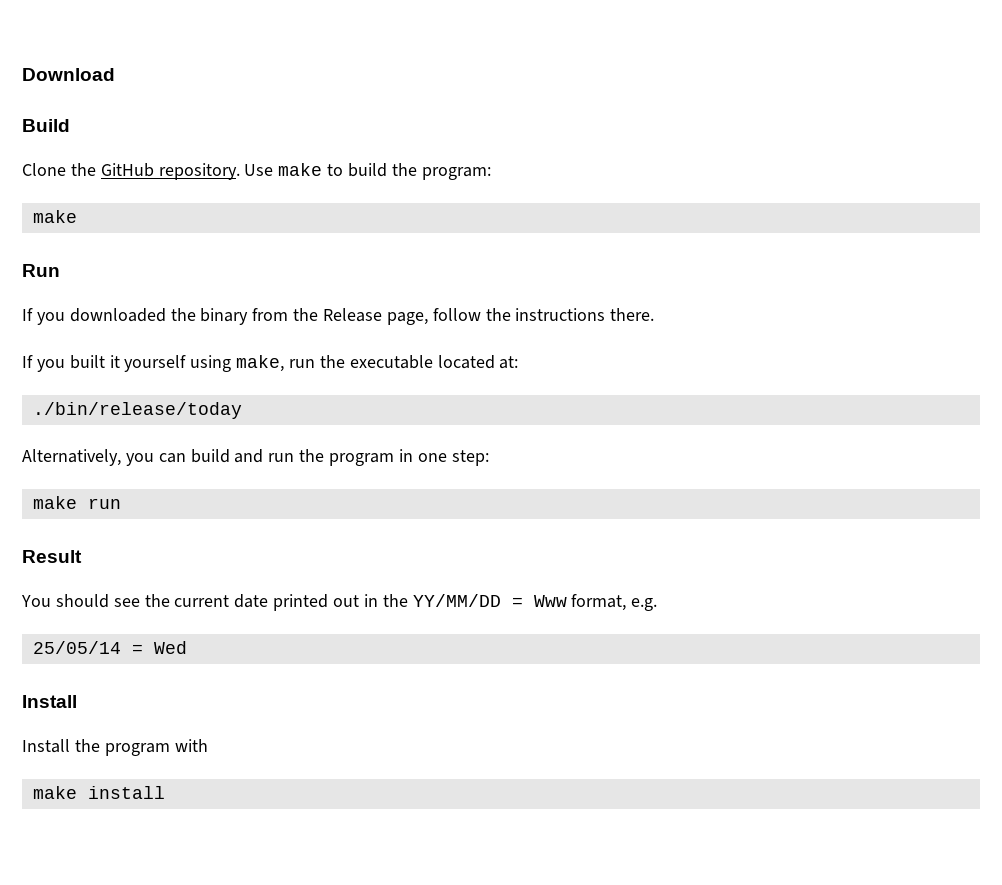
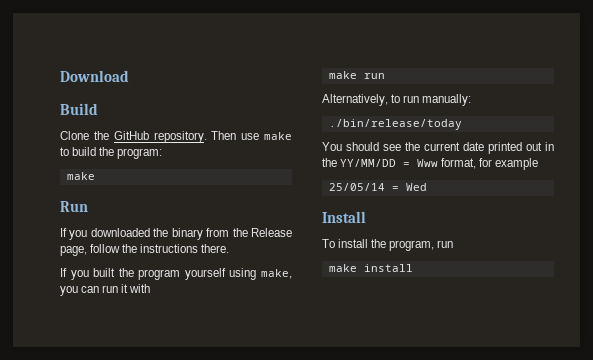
- Use make to build the program:
+ Then use make to build the program:
- If you built it yourself using make, run the executable located at:
+ If you built the program yourself using make, you can run it with
+ make run
+ Alternatively, to run manually:
  ./bin/release/today
- Alternatively, you can build and run the program in one step:
- make run
- Result
- You should see the current date printed out in the YY/MM/DD = Www format, e.g.
+ You should see the current date printed out in the YY/MM/DD = Www format, for example
- Install the program with
+ To install the program, run

